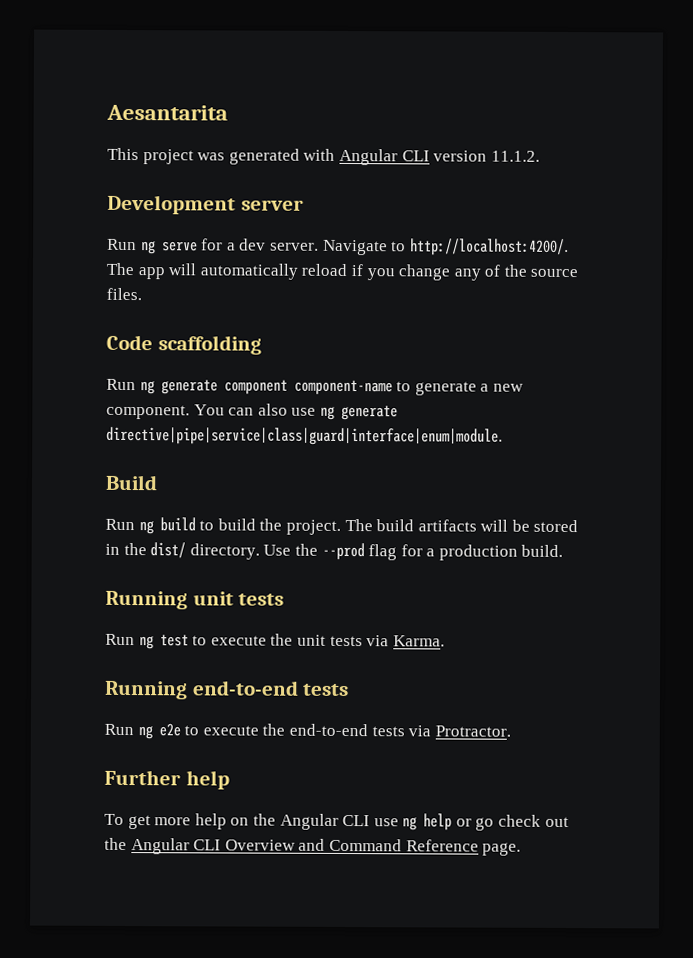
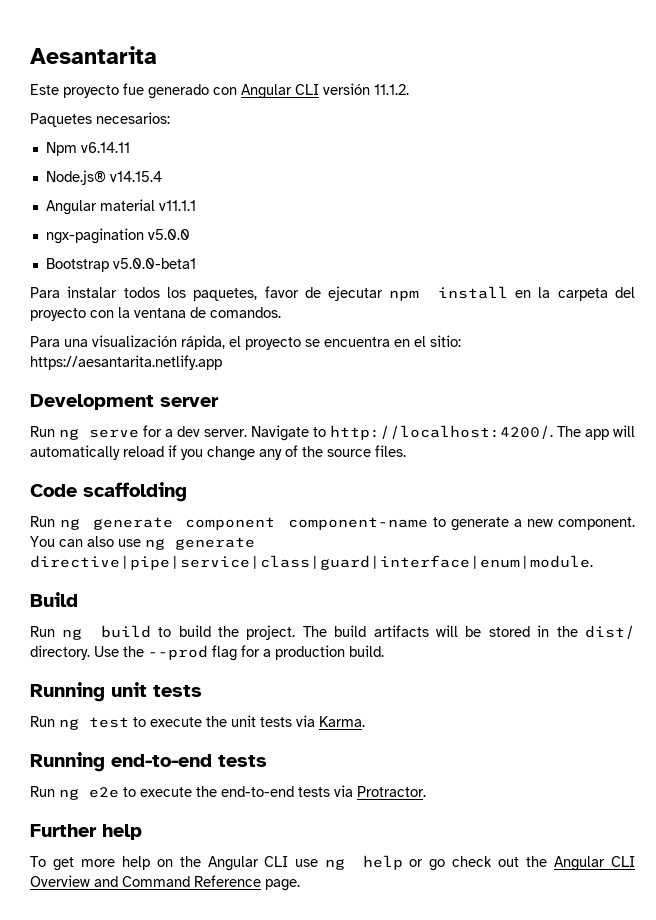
- This project was generated with Angular CLI version 11.1.2.
+ Este proyecto fue generado con Angular CLI versión 11.1.2.
+ Paquetes necesarios:
+ Npm v6.14.11
+ Node.js® v14.15.4
+ Angular material v11.1.1
+ ngx-pagination v5.0.0
+ Bootstrap v5.0.0-beta1
+ Para instalar todos los paquetes, favor de ejecutar npm install en la carpeta del proyecto con la ventana de comandos.
+ Para una visualización rápida, el proyecto se encuentra en el sitio: https://aesantarita.netlify.app

